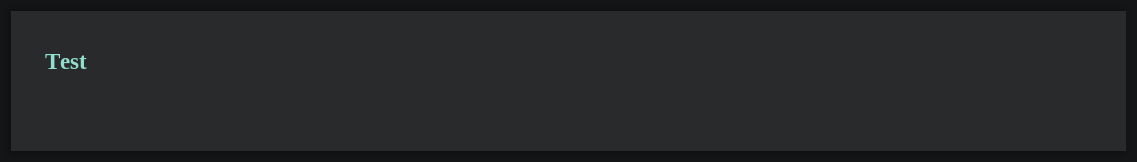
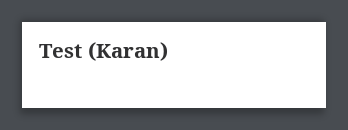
- Test
+ Test (Karan)

